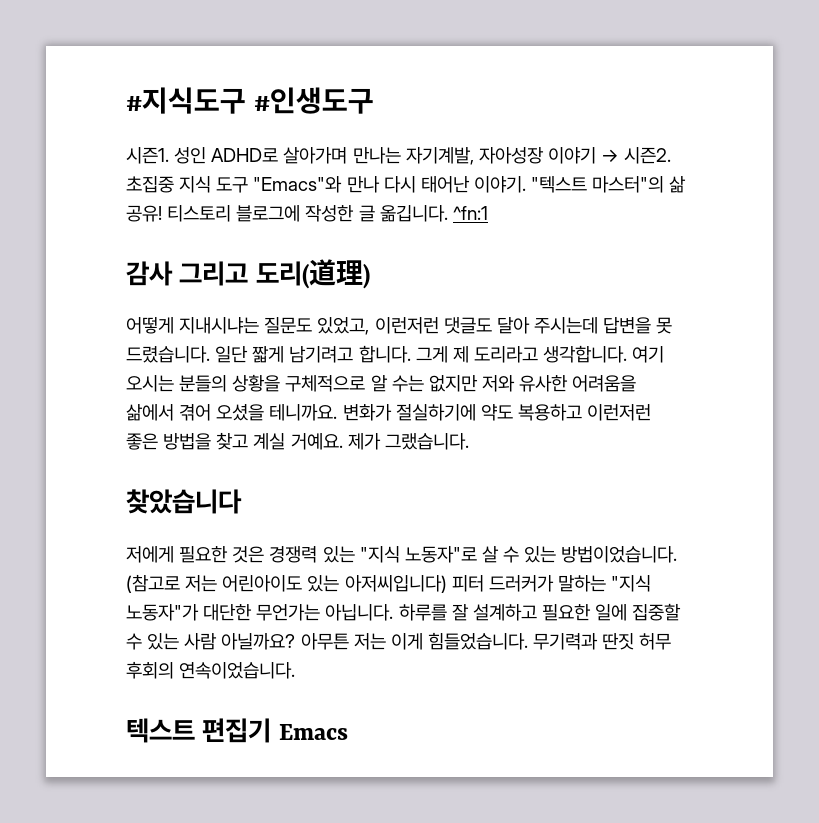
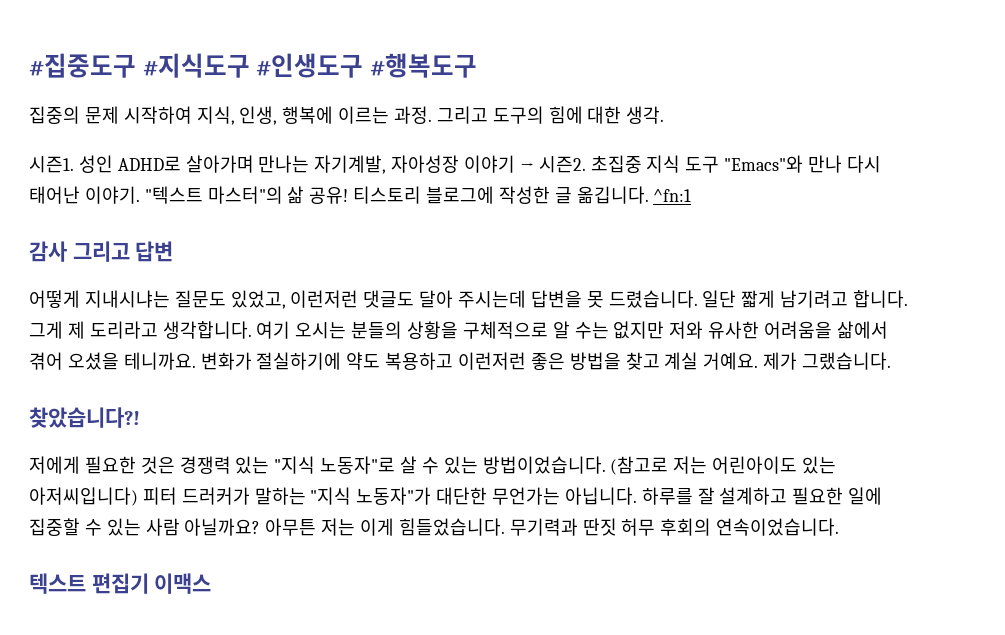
- #지식도구 #인생도구
+ #집중도구 #지식도구 #인생도구 #행복도구
+ 집중의 문제 시작하여 지식, 인생, 행복에 이르는 과정. 그리고 도구의 힘에 대한 생각.
- 감사 그리고 도리(道理)
+ 감사 그리고 답변
- 찾았습니다
+ 찾았습니다?!
- 텍스트 편집기 Emacs
+ 텍스트 편집기 이맥스

